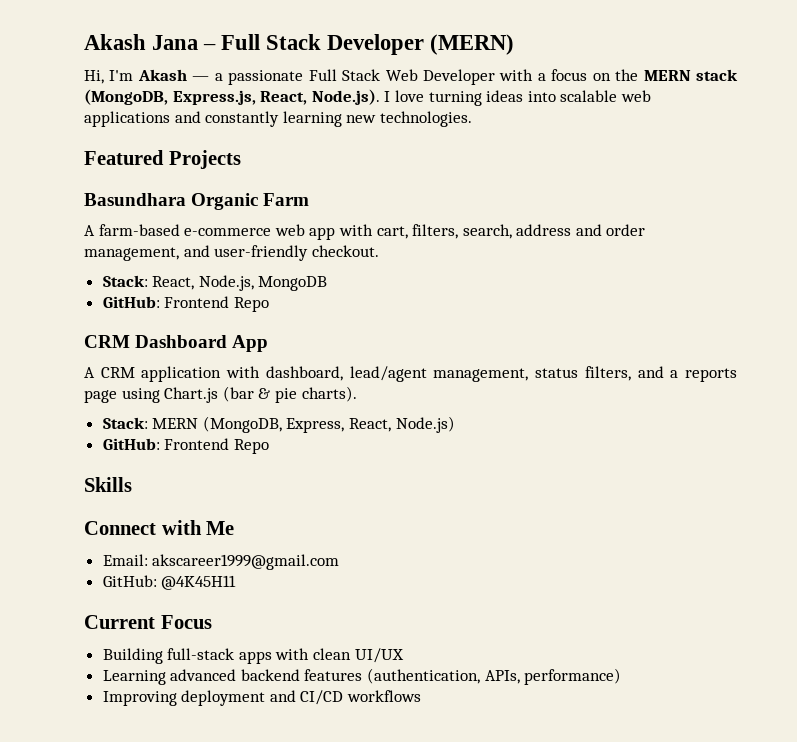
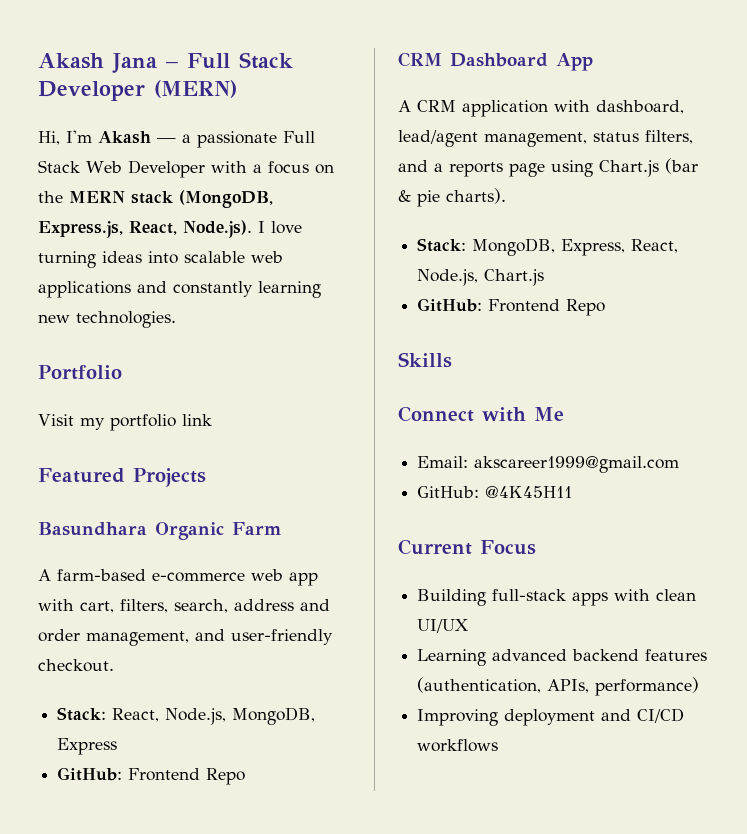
+ Portfolio
+ Visit my portfolio link
- Stack: React, Node.js, MongoDB
+ Stack: React, Node.js, MongoDB, Express
- Stack: MERN (MongoDB, Express, React, Node.js)
+ Stack: MongoDB, Express, React, Node.js, Chart.js

